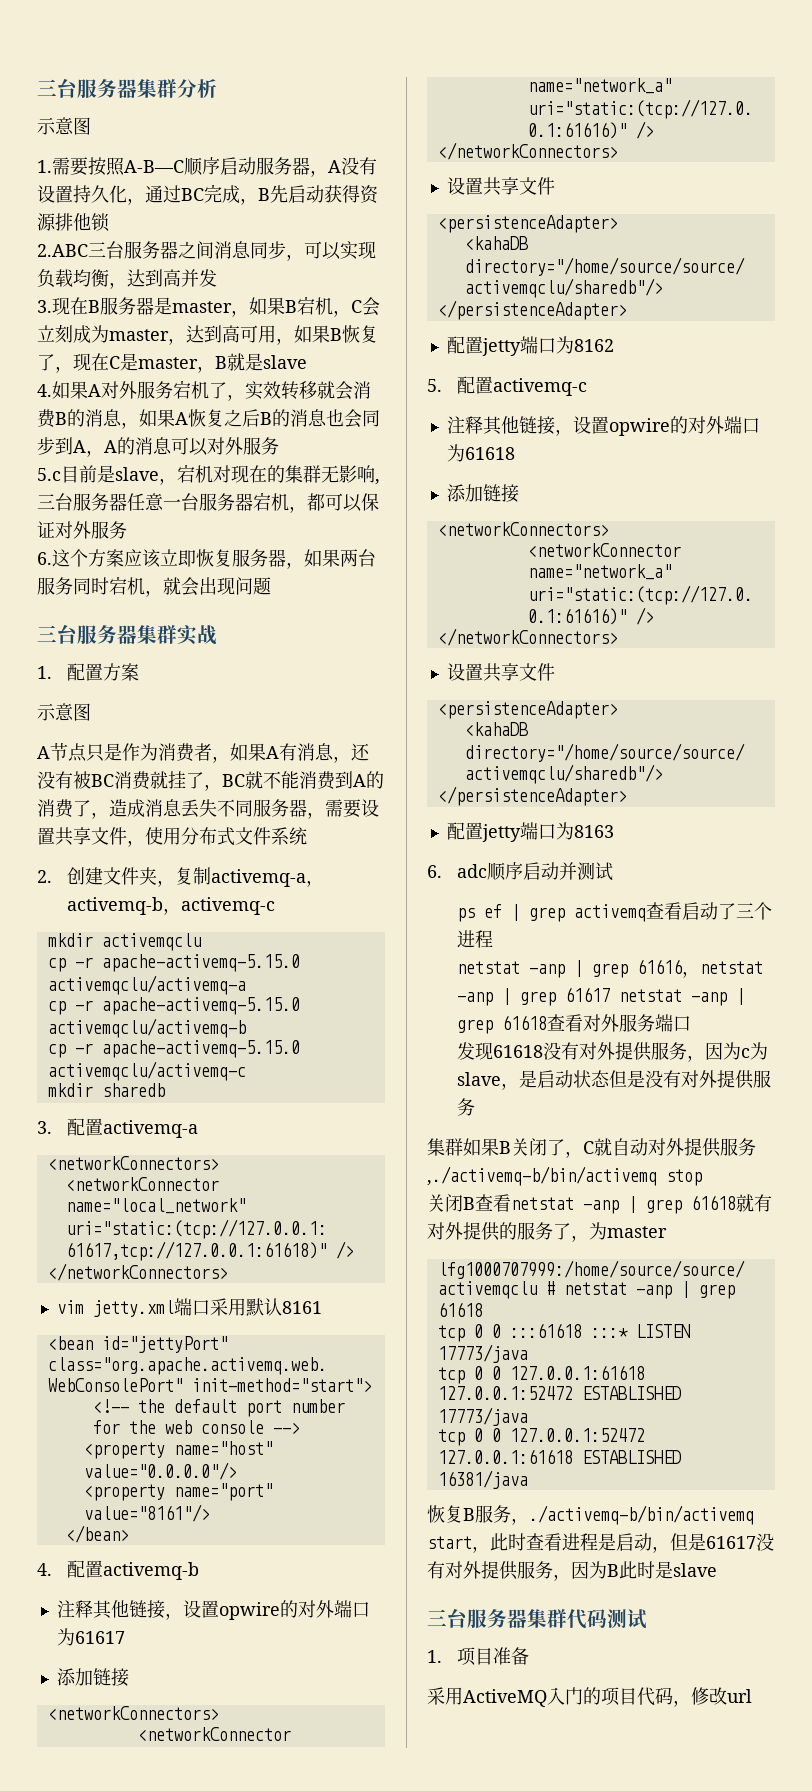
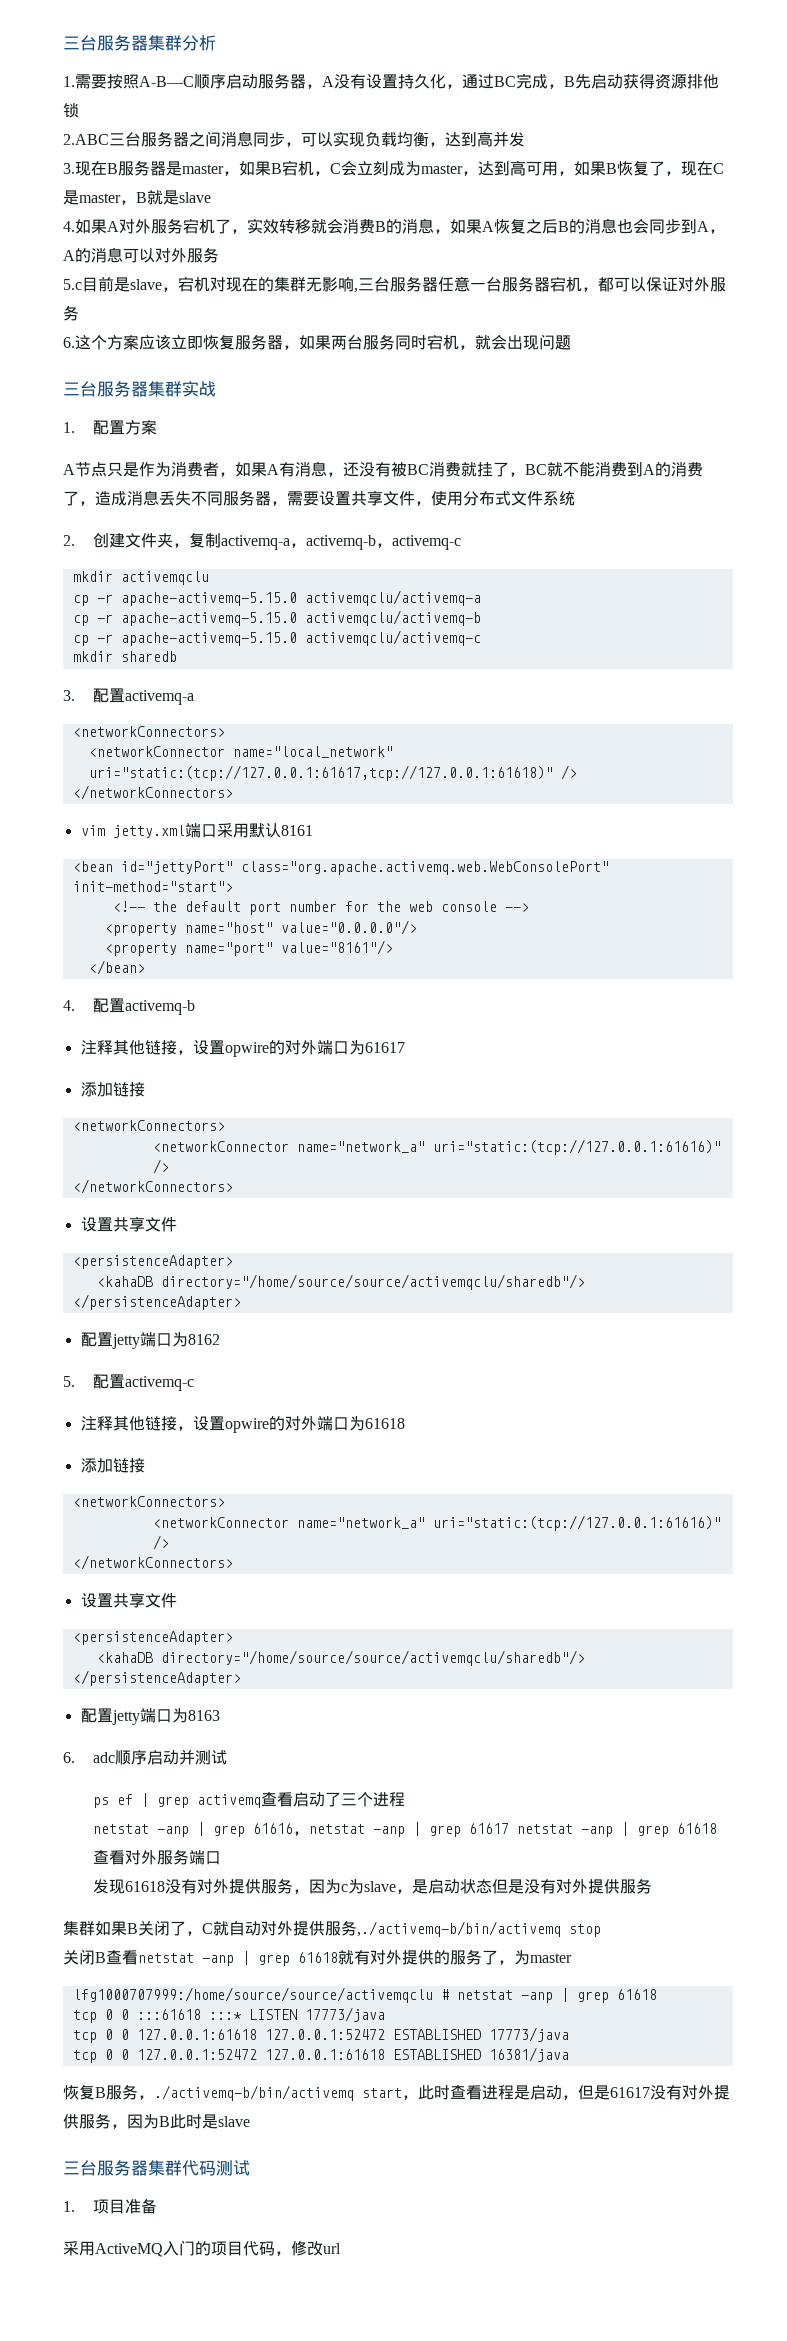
  三台服务器集群分析
- 示意图
  1.配置方案
- 示意图

